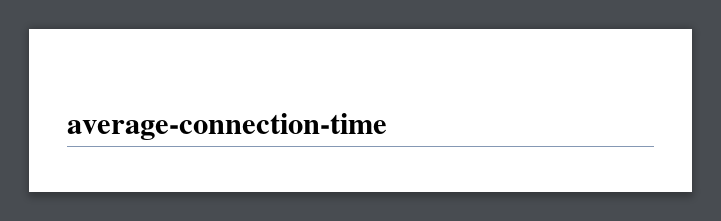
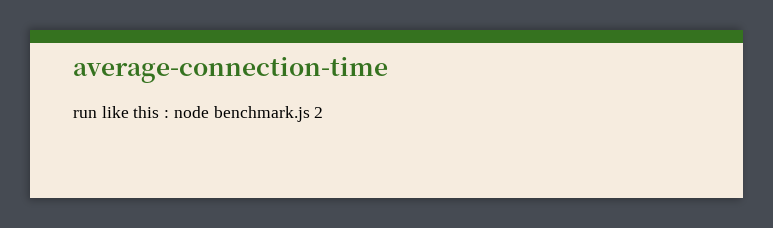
+ run like this : node benchmark.js 2

